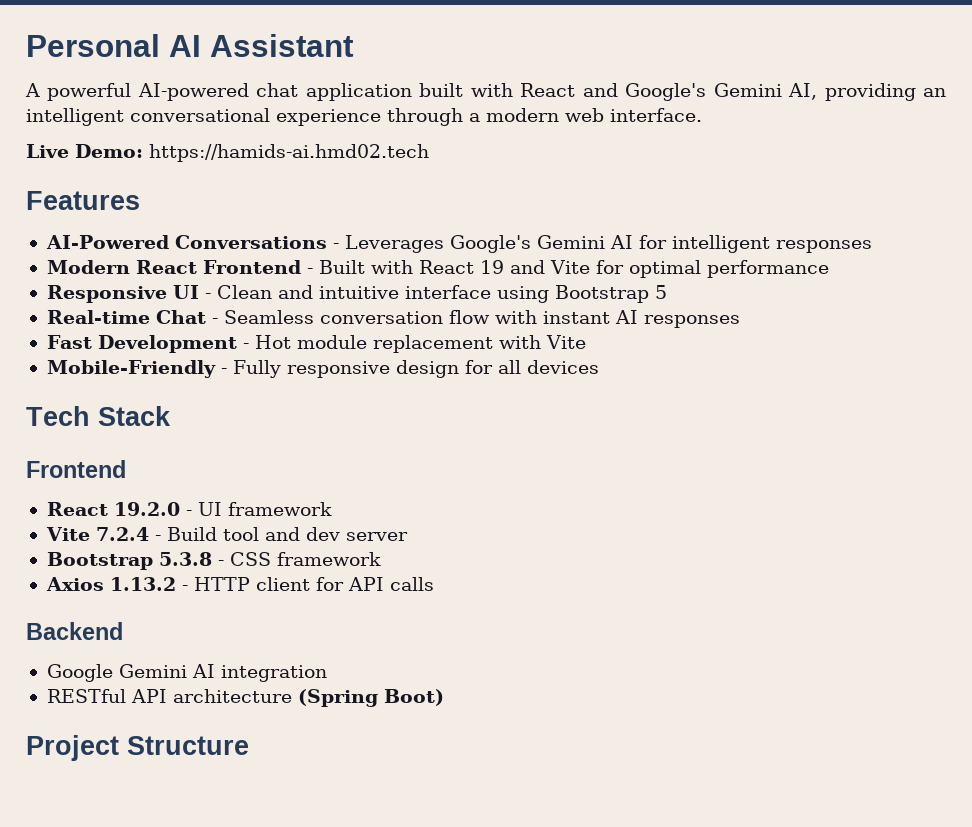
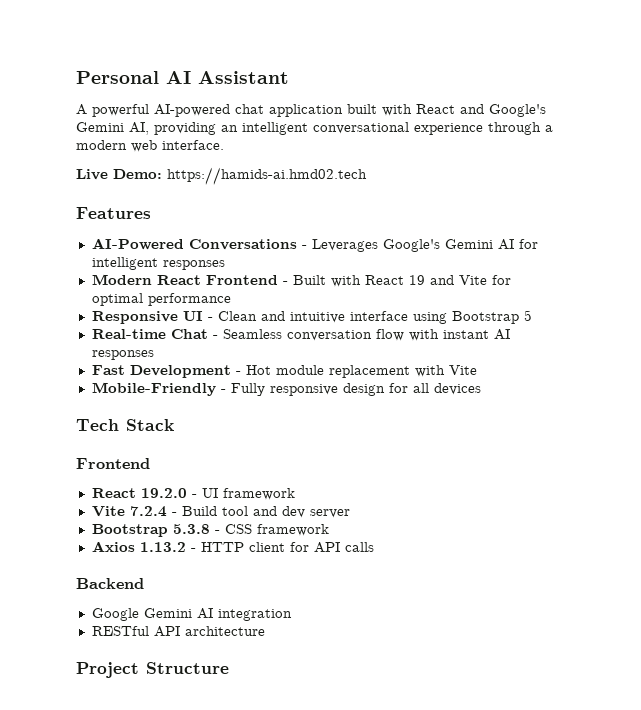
- RESTful API architecture (Spring Boot)
+ RESTful API architecture

